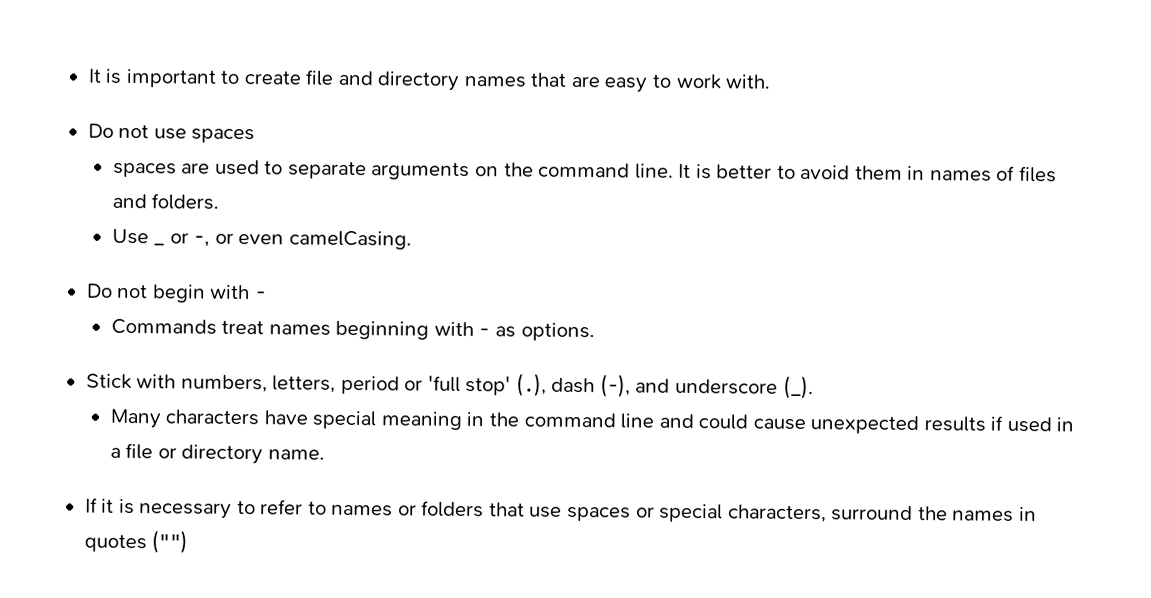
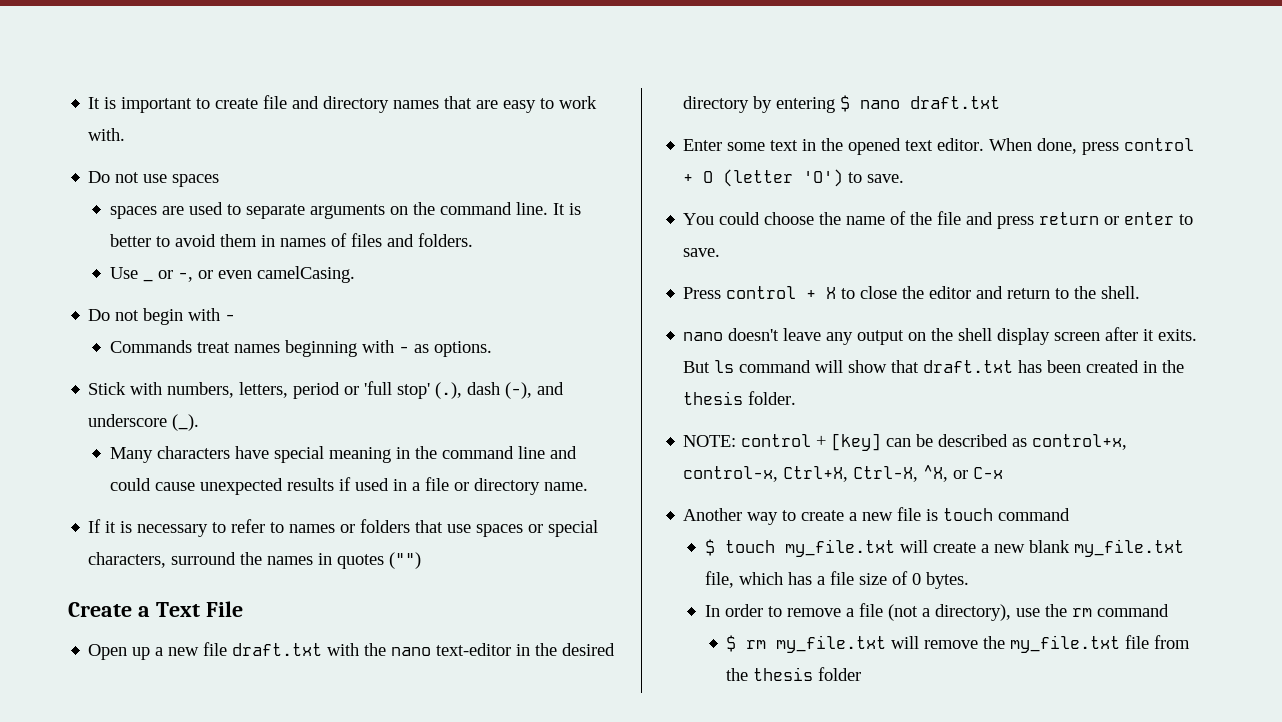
+ Create a Text File
+ Open up a new file draft.txt with the nano text-editor in the desired directory by entering $ nano draft.txt
+ Enter some text in the opened text editor. When done, press control + O (letter 'O') to save.
+ You could choose the name of the file and press return or enter to save.
+ Press control + X to close the editor and return to the shell.
+ nano doesn't leave any output on the shell display screen after it exits. But ls command will show that draft.txt has been created in the thesis folder.
+ NOTE: control + [key] can be described as control+x, control-x, Ctrl+X, Ctrl-X, ^X, or C-x
+ Another way to create a new file is touch command
+ $ touch my_file.txt will create a new blank my_file.txt file, which has a file size of 0 bytes.
+ In order to remove a file (not a directory), use the rm command
+ $ rm my_file.txt will remove the my_file.txt file from the thesis folder

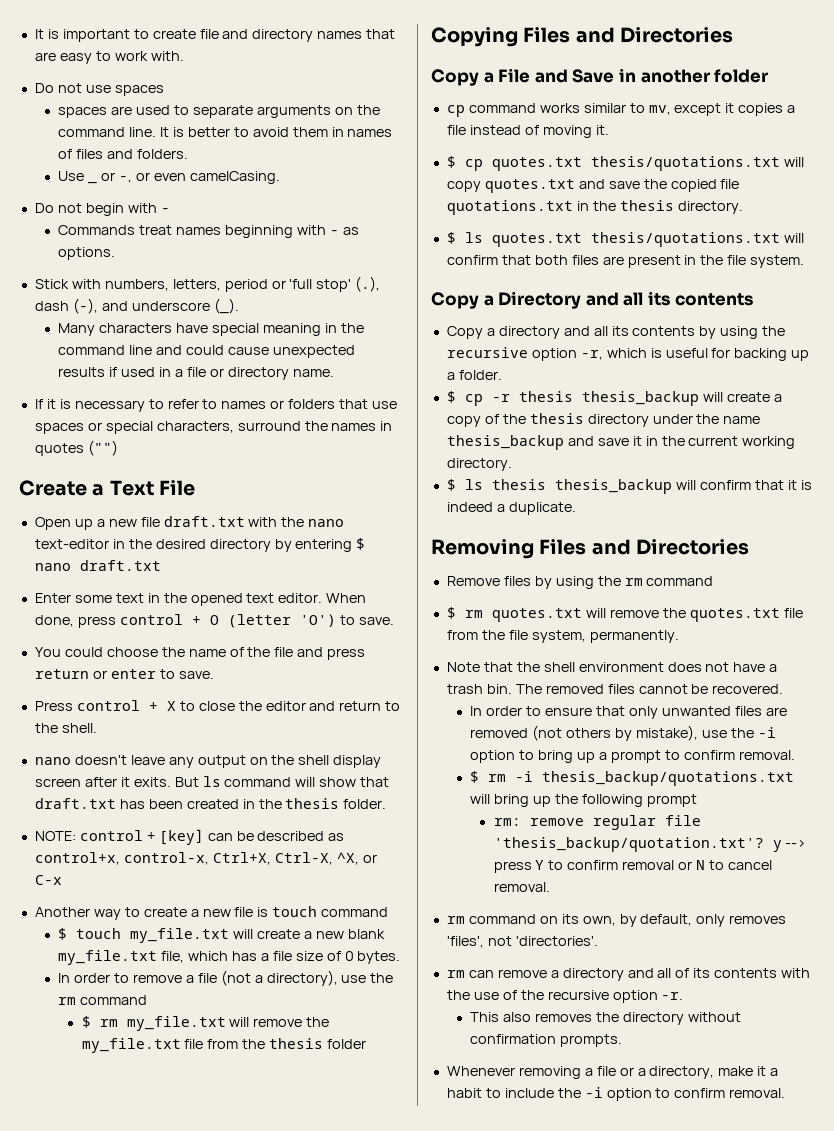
+ Copying Files and Directories
+ Copy a File and Save in another folder
+ cp command works similar to mv, except it copies a file instead of moving it.
+ $ cp quotes.txt thesis/quotations.txt will copy quotes.txt and save the copied file quotations.txt in the thesis directory.
+ $ ls quotes.txt thesis/quotations.txt will confirm that both files are present in the file system.
+ Copy a Directory and all its contents
+ Copy a directory and all its contents by using the recursive option -r, which is useful for backing up a folder.
+ $ cp -r thesis thesis_backup will create a copy of the thesis directory under the name thesis_backup and save it in the current working directory.
+ $ ls thesis thesis_backup will confirm that it is indeed a duplicate.
+ Removing Files and Directories
+ Remove files by using the rm command
+ $ rm quotes.txt will remove the quotes.txt file from the file system, permanently.
+ Note that the shell environment does not have a trash bin. The removed files cannot be recovered.
+ In order to ensure that only unwanted files are removed (not others by mistake), use the -i option to bring up a prompt to confirm removal.
+ $ rm -i thesis_backup/quotations.txt will bring up the following prompt
+ rm: remove regular file 'thesis_backup/quotation.txt'? y --> press Y to confirm removal or N to cancel removal.
+ rm command on its own, by default, only removes 'files', not 'directories'.
+ rm can remove a directory and all of its contents with the use of the recursive option -r.
+ This also removes the directory without confirmation prompts.
+ Whenever removing a file or a directory, make it a habit to include the -i option to confirm removal.

